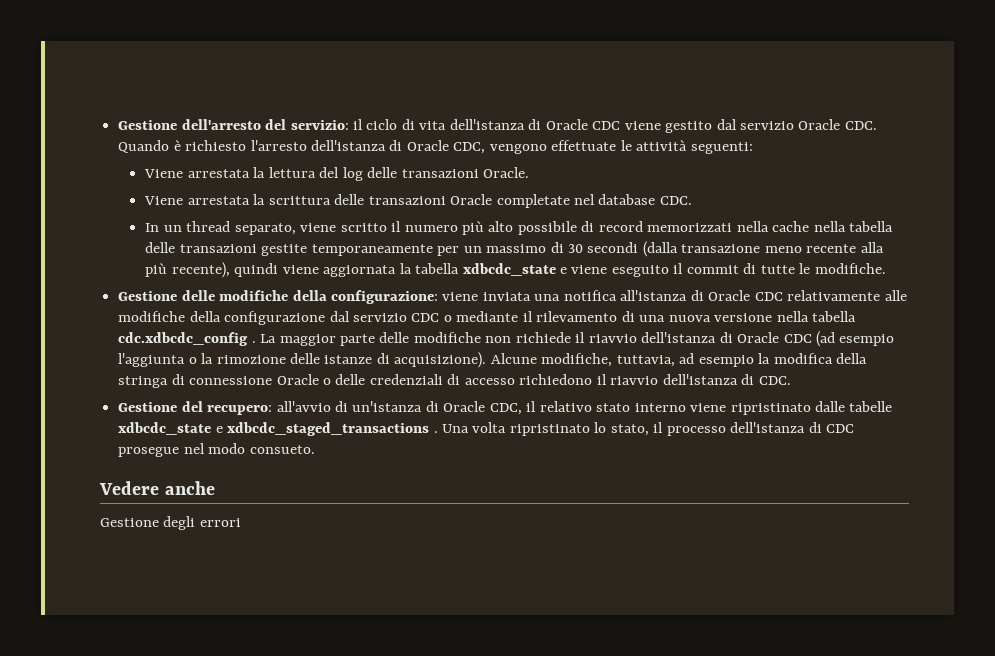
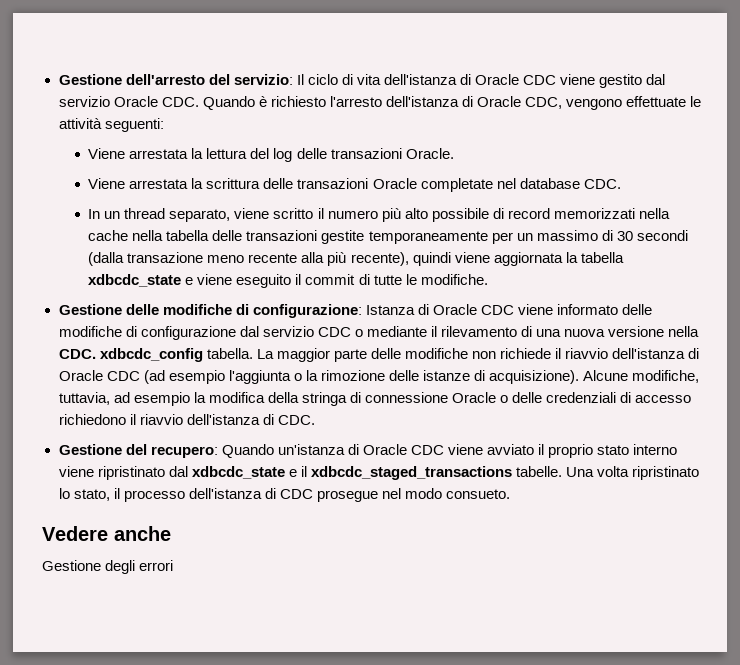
- Gestione dell'arresto del servizio: il ciclo di vita dell'istanza di Oracle CDC viene gestito dal servizio Oracle CDC. Quando è richiesto l'arresto dell'istanza di Oracle CDC, vengono effettuate le attività seguenti:
+ Gestione dell'arresto del servizio: Il ciclo di vita dell'istanza di Oracle CDC viene gestito dal servizio Oracle CDC. Quando è richiesto l'arresto dell'istanza di Oracle CDC, vengono effettuate le attività seguenti:
- Gestione delle modifiche della configurazione: viene inviata una notifica all'istanza di Oracle CDC relativamente alle modifiche della configurazione dal servizio CDC o mediante il rilevamento di una nuova versione nella tabella cdc.xdbcdc_config .
+ Gestione delle modifiche di configurazione: Istanza di Oracle CDC viene informato delle modifiche di configurazione dal servizio CDC o mediante il rilevamento di una nuova versione nella CDC. xdbcdc_config tabella.
- Gestione del recupero: all'avvio di un'istanza di Oracle CDC, il relativo stato interno viene ripristinato dalle tabelle xdbcdc_state e xdbcdc_staged_transactions .
+ Gestione del recupero: Quando un'istanza di Oracle CDC viene avviato il proprio stato interno viene ripristinato dal xdbcdc_state e il xdbcdc_staged_transactions tabelle.

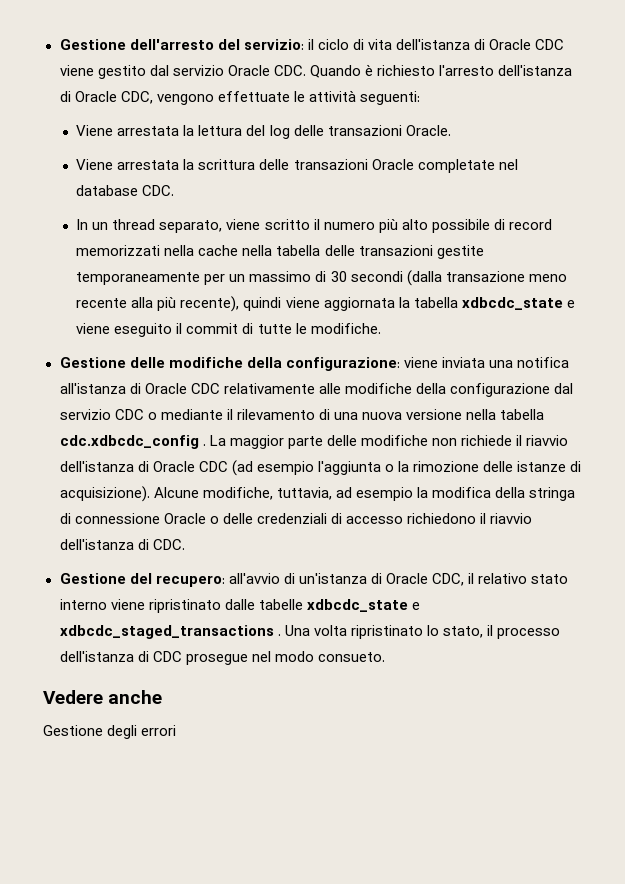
- Gestione dell'arresto del servizio: Il ciclo di vita dell'istanza di Oracle CDC viene gestito dal servizio Oracle CDC. Quando è richiesto l'arresto dell'istanza di Oracle CDC, vengono effettuate le attività seguenti:
+ Gestione dell'arresto del servizio: il ciclo di vita dell'istanza di Oracle CDC viene gestito dal servizio Oracle CDC. Quando è richiesto l'arresto dell'istanza di Oracle CDC, vengono effettuate le attività seguenti:
- Gestione delle modifiche di configurazione: Istanza di Oracle CDC viene informato delle modifiche di configurazione dal servizio CDC o mediante il rilevamento di una nuova versione nella CDC. xdbcdc_config tabella.
+ Gestione delle modifiche della configurazione: viene inviata una notifica all'istanza di Oracle CDC relativamente alle modifiche della configurazione dal servizio CDC o mediante il rilevamento di una nuova versione nella tabella cdc.xdbcdc_config .
- Gestione del recupero: Quando un'istanza di Oracle CDC viene avviato il proprio stato interno viene ripristinato dal xdbcdc_state e il xdbcdc_staged_transactions tabelle.
+ Gestione del recupero: all'avvio di un'istanza di Oracle CDC, il relativo stato interno viene ripristinato dalle tabelle xdbcdc_state e xdbcdc_staged_transactions .

